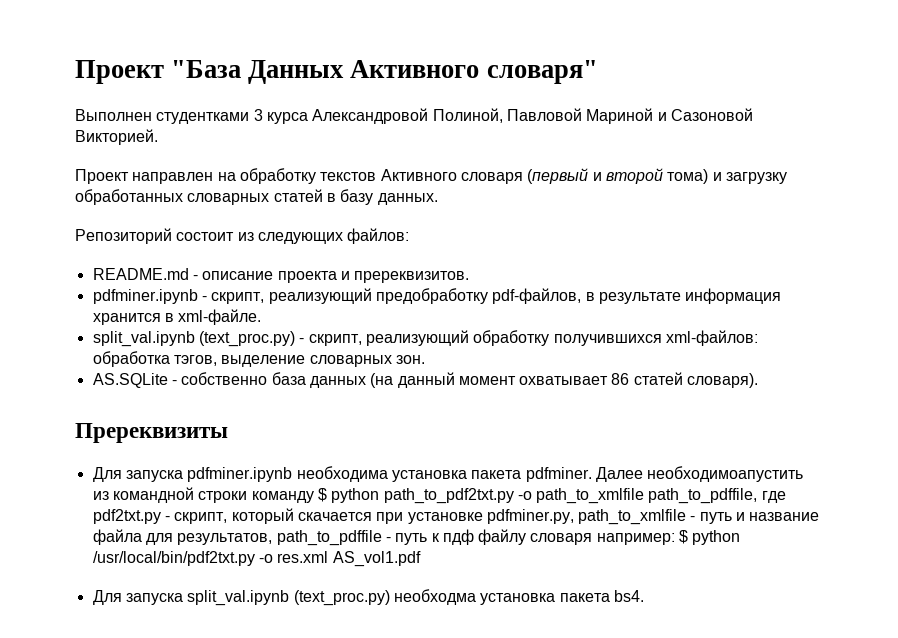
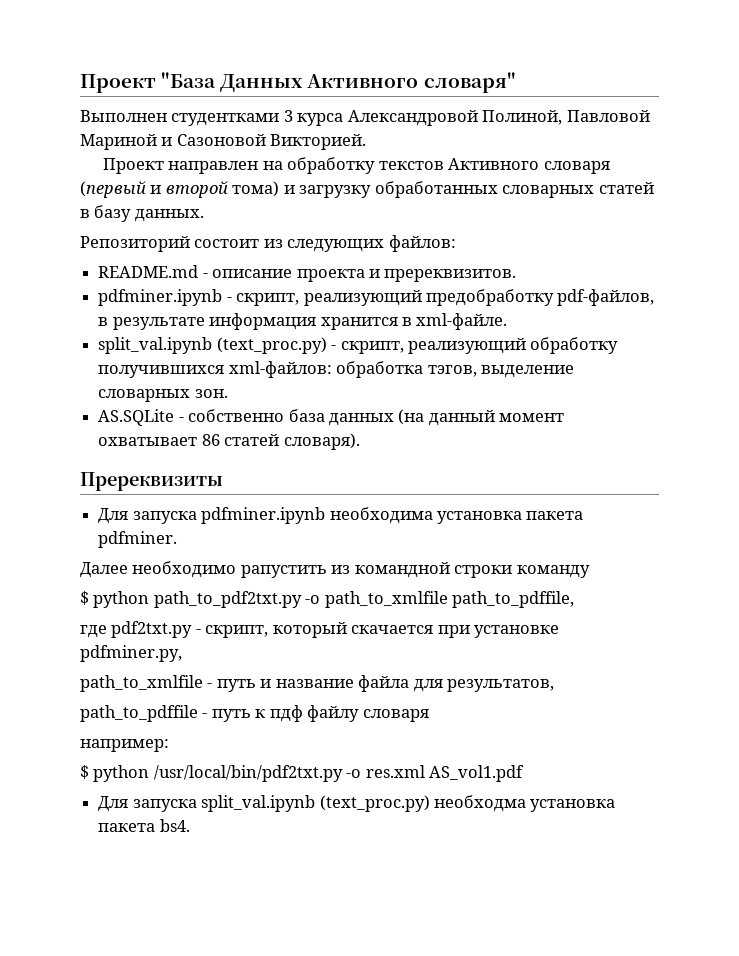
- Для запуска pdfminer.ipynb необходима установка пакета pdfminer. Далее необходимоапустить из командной строки команду $ python path_to_pdf2txt.py -o path_to_xmlfile path_to_pdffile, где pdf2txt.py - скрипт, который скачается при установке pdfminer.py, path_to_xmlfile - путь и название файла для результатов, path_to_pdffile - путь к пдф файлу словаря например: $ python /usr/local/bin/pdf2txt.py -o res.xml AS_vol1.pdf
+ Для запуска pdfminer.ipynb необходима установка пакета pdfminer.
+ Далее необходимо pапустить из командной строки команду
+ $ python path_to_pdf2txt.py -o path_to_xmlfile path_to_pdffile,
+ где pdf2txt.py - скрипт, который скачается при установке pdfminer.py,
+ path_to_xmlfile - путь и название файла для результатов,
+ path_to_pdffile - путь к пдф файлу словаря
+ например:
+ $ python /usr/local/bin/pdf2txt.py -o res.xml AS_vol1.pdf

